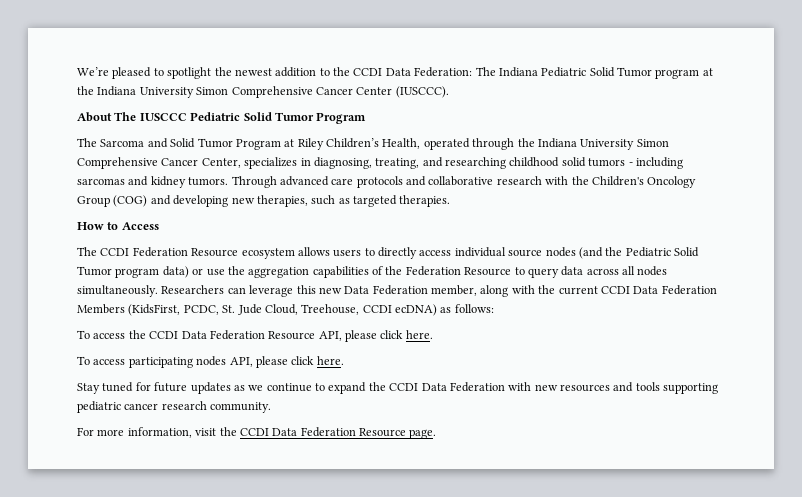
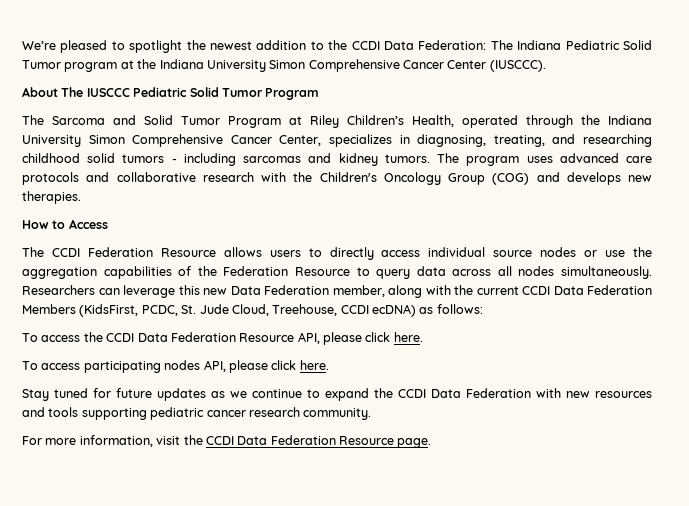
- Through advanced care protocols and collaborative research with the Children's Oncology Group (COG) and developing new therapies, such as targeted therapies.
+ The program uses advanced care protocols and collaborative research with the Children's Oncology Group (COG) and develops new therapies.
- The CCDI Federation Resource ecosystem allows users to directly access individual source nodes (and the Pediatric Solid Tumor program data) or use the aggregation capabilities of the Federation Resource to query data across all nodes simultaneously.
+ The CCDI Federation Resource allows users to directly access individual source nodes or use the aggregation capabilities of the Federation Resource to query data across all nodes simultaneously.

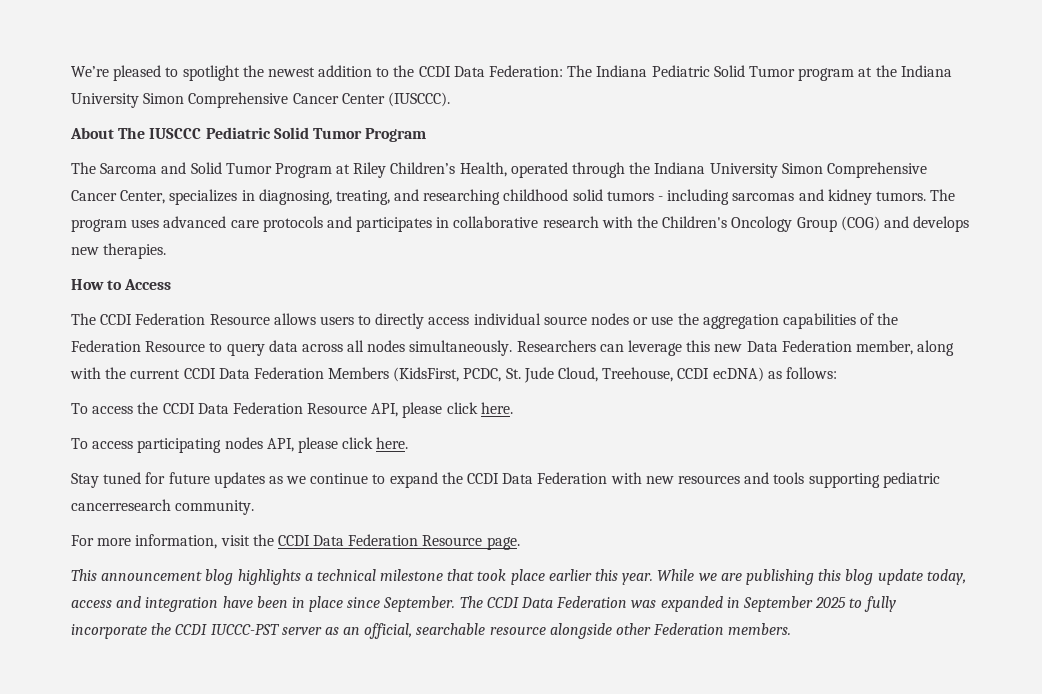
- The program uses advanced care protocols and collaborative research with the Children's Oncology Group (COG) and develops new therapies.
+ The program uses advanced care protocols and participates in collaborative research with the Children's Oncology Group (COG) and develops new therapies.
- Stay tuned for future updates as we continue to expand the CCDI Data Federation with new resources and tools supporting pediatric cancer research community.
+ Stay tuned for future updates as we continue to expand the CCDI Data Federation with new resources and tools supporting pediatric cancerresearch community.
+ This announcement blog highlights a technical milestone that took place earlier this year. While we are publishing this blog update today, access and integration have been in place since September. The CCDI Data Federation was expanded in September 2025 to fully incorporate the CCDI IUCCC-PST server as an official, searchable resource alongside other Federation members.

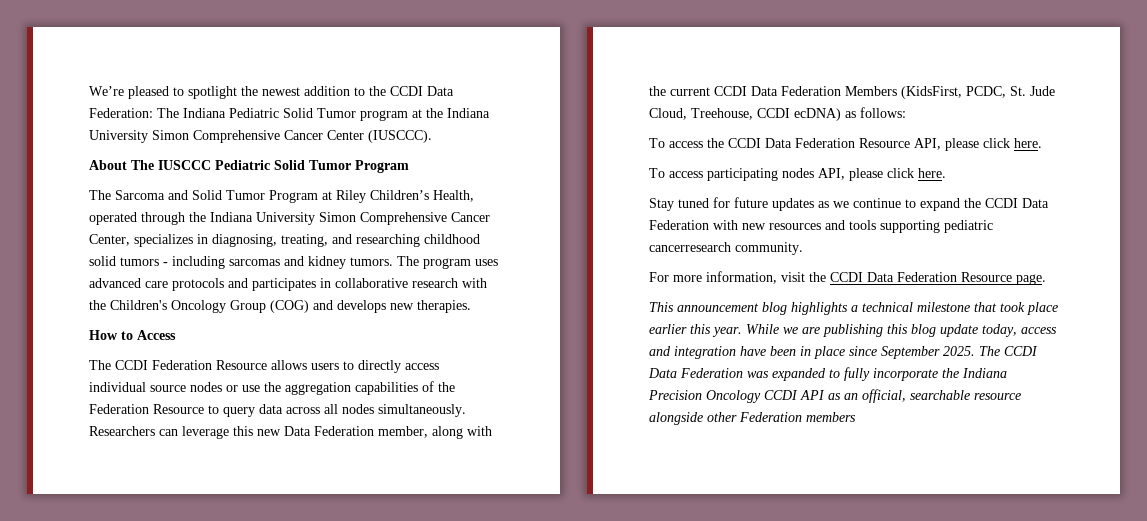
- While we are publishing this blog update today, access and integration have been in place since September.
+ While we are publishing this blog update today, access and integration have been in place since September 2025.
- The CCDI Data Federation was expanded in September 2025 to fully incorporate the CCDI IUCCC-PST server as an official, searchable resource alongside other Federation members.
+ The CCDI Data Federation was expanded to fully incorporate the Indiana Precision Oncology CCDI API as an official, searchable resource alongside other Federation members

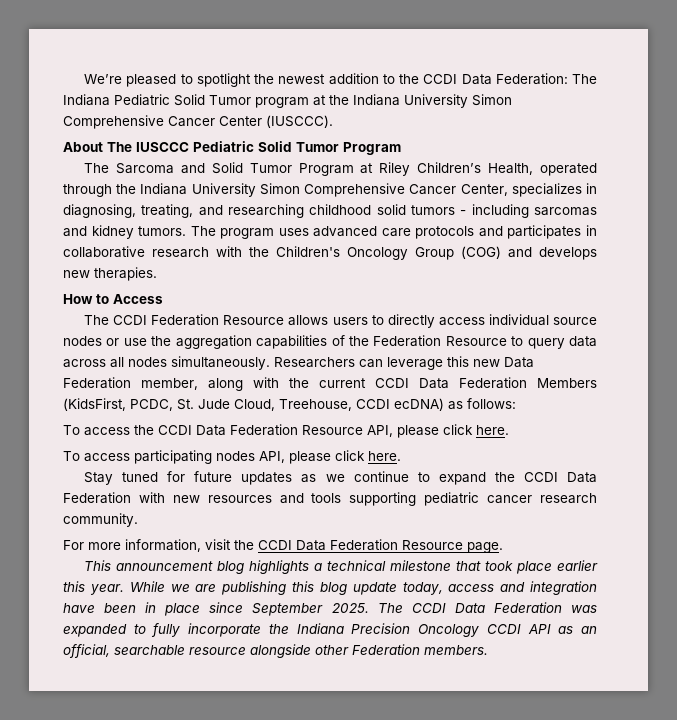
- Stay tuned for future updates as we continue to expand the CCDI Data Federation with new resources and tools supporting pediatric cancerresearch community.
+ Stay tuned for future updates as we continue to expand the CCDI Data Federation with new resources and tools supporting pediatric cancer research community.
- The CCDI Data Federation was expanded to fully incorporate the Indiana Precision Oncology CCDI API as an official, searchable resource alongside other Federation members
+ The CCDI Data Federation was expanded to fully incorporate the Indiana Precision Oncology CCDI API as an official, searchable resource alongside other Federation members.

